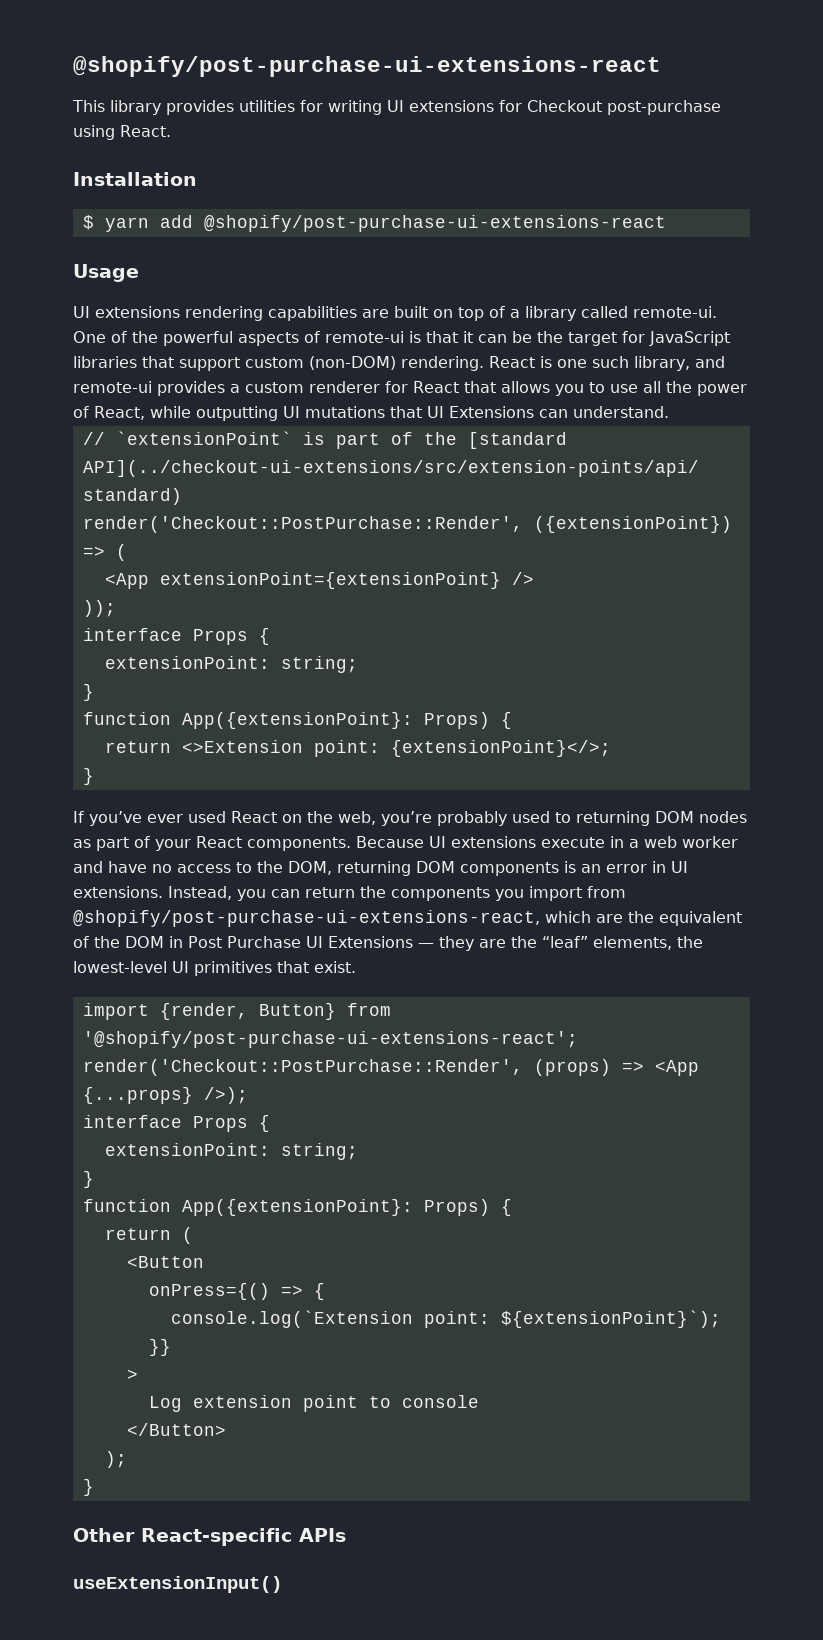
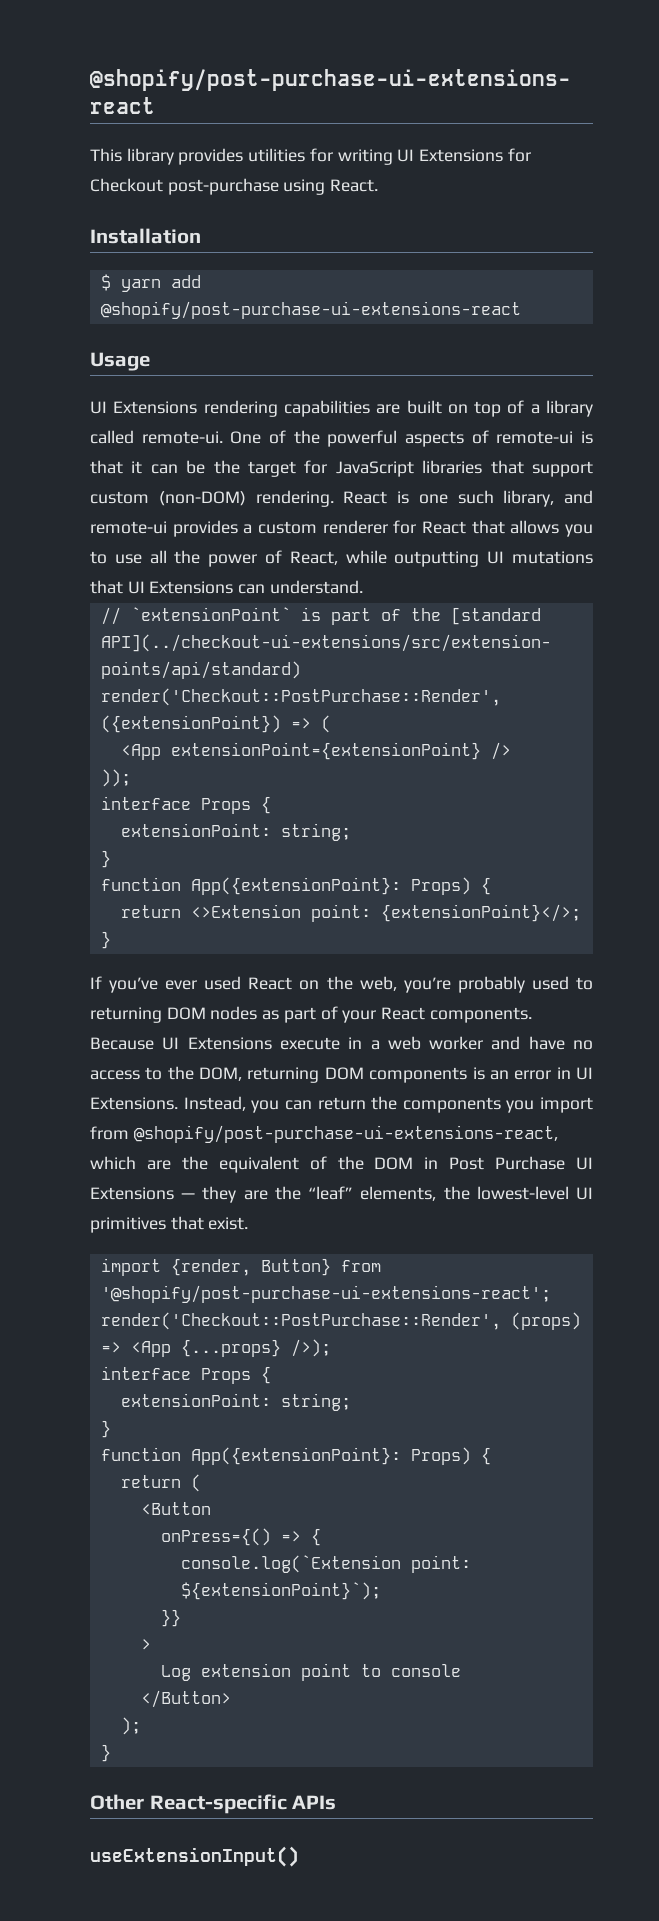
- This library provides utilities for writing UI extensions for Checkout post-purchase using React.
+ This library provides utilities for writing UI Extensions for Checkout post-purchase using React.
- UI extensions rendering capabilities are built on top of a library called remote-ui.
+ UI Extensions rendering capabilities are built on top of a library called remote-ui.
- Because UI extensions execute in a web worker and have no access to the DOM, returning DOM components is an error in UI extensions.
+ Because UI Extensions execute in a web worker and have no access to the DOM, returning DOM components is an error in UI Extensions.

